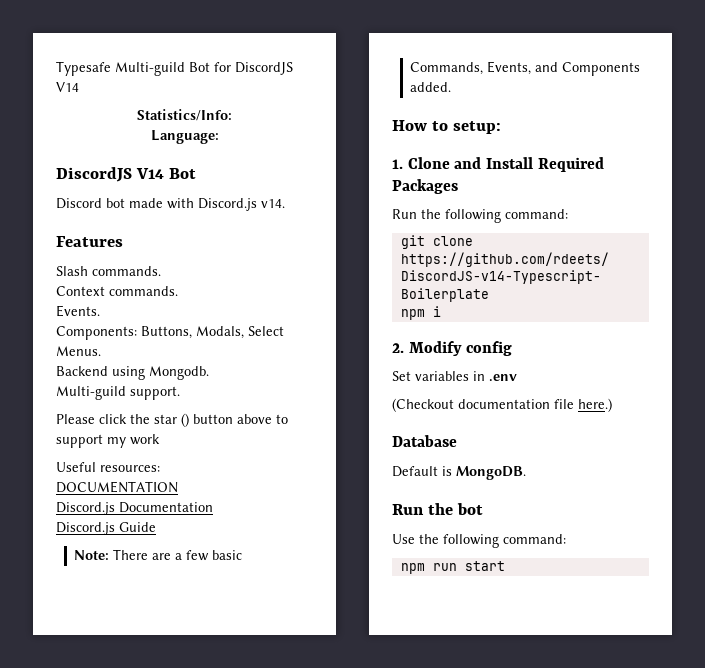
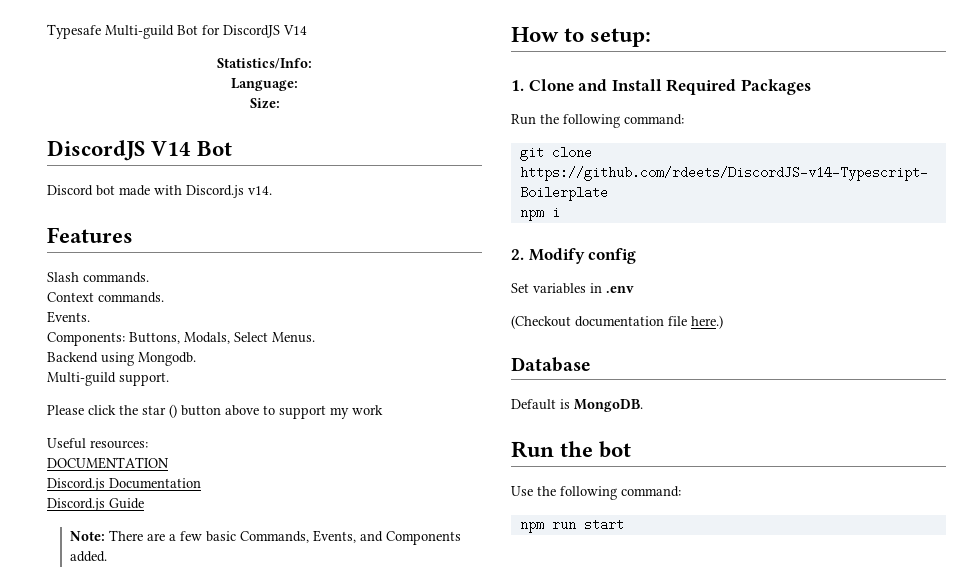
+ Size:

